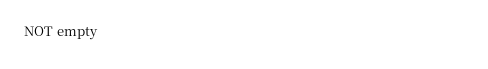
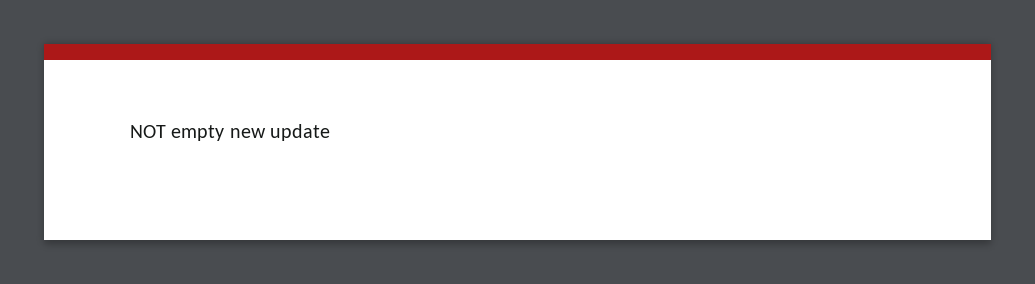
- NOT empty
+ NOT empty new update

